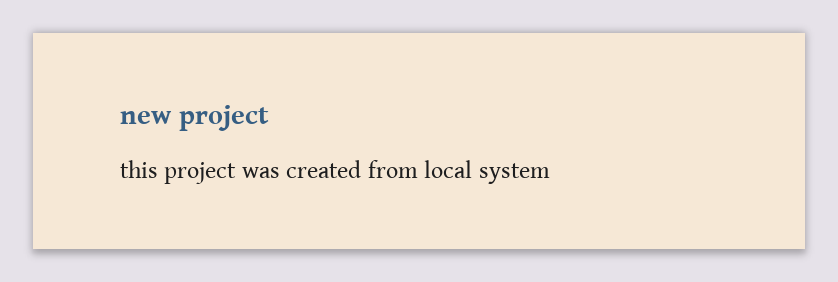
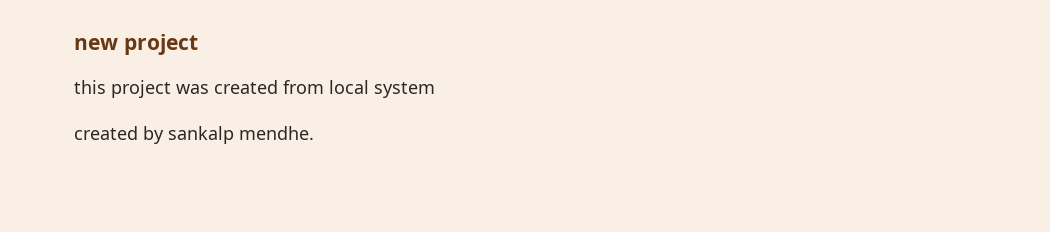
+ created by sankalp mendhe.

